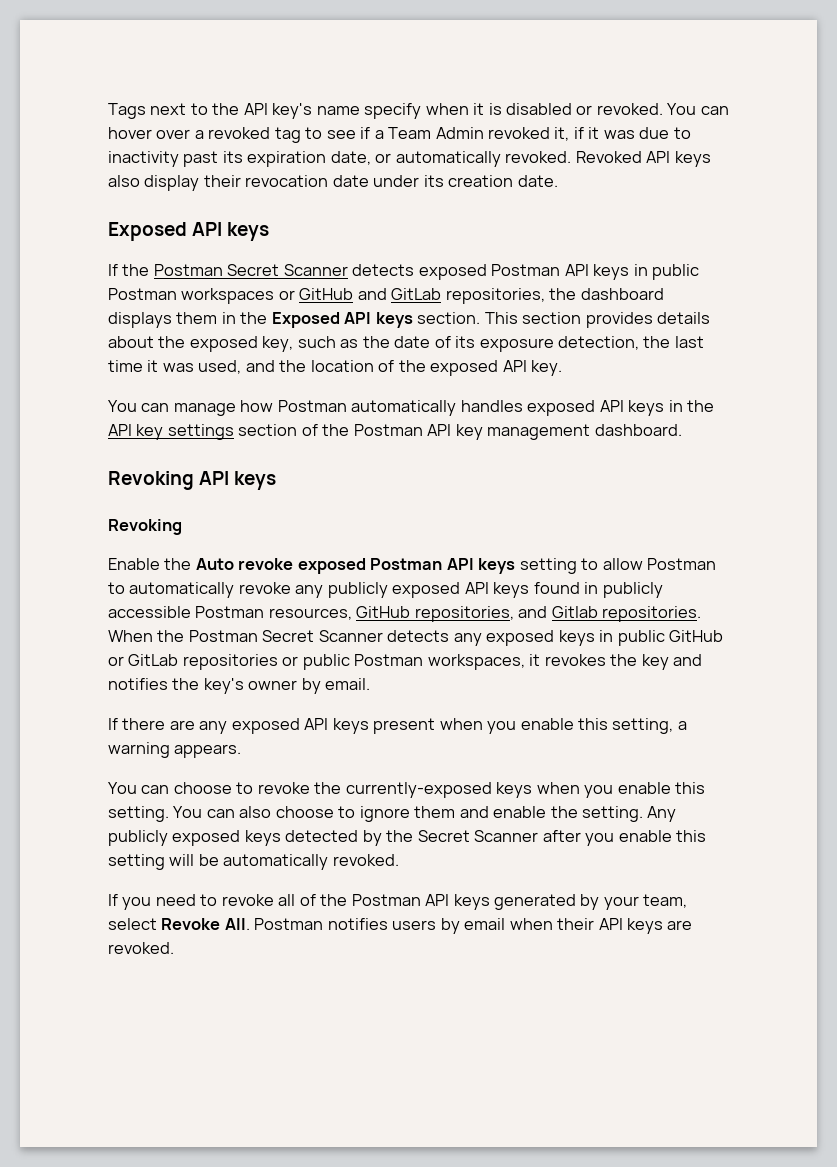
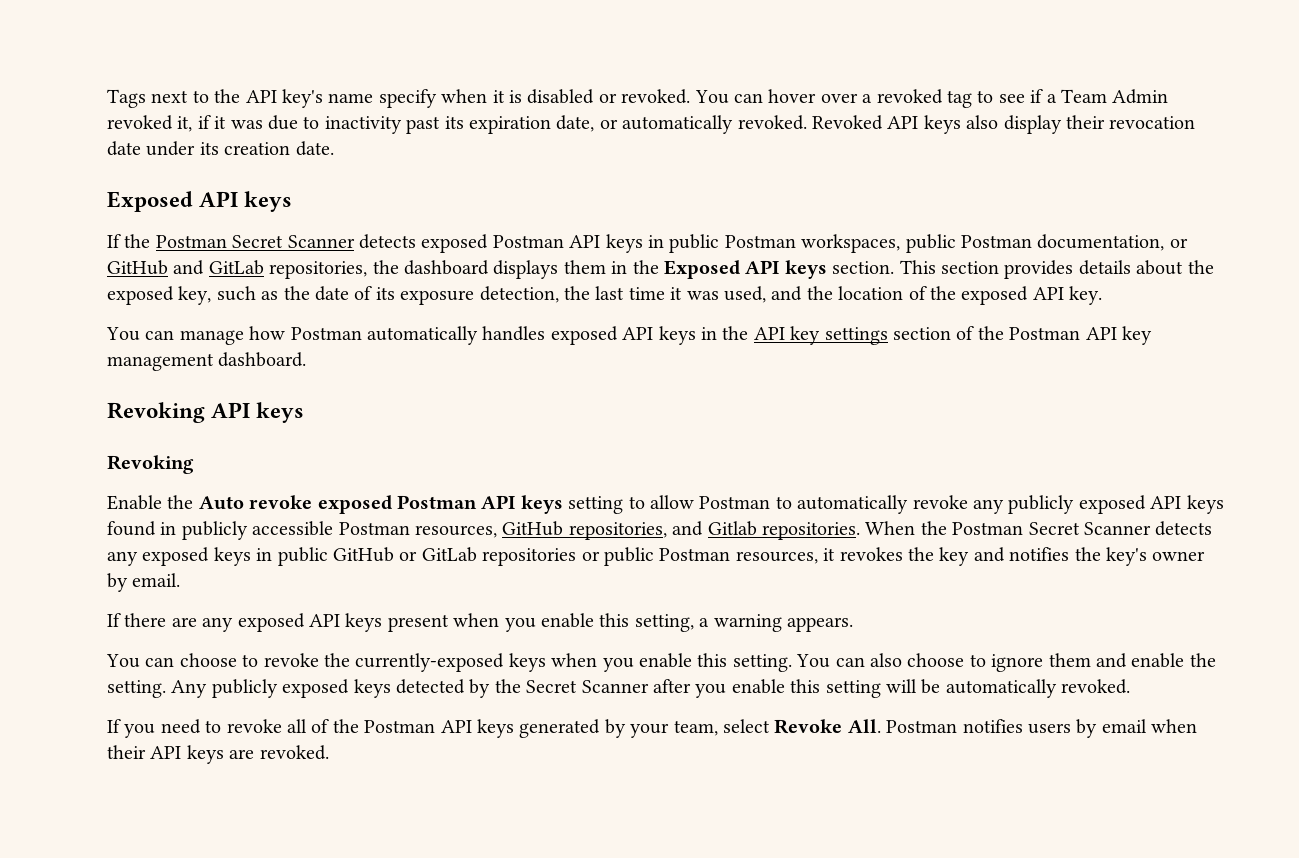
- If the Postman Secret Scanner detects exposed Postman API keys in public Postman workspaces or GitHub and GitLab repositories, the dashboard displays them in the Exposed API keys section.
+ If the Postman Secret Scanner detects exposed Postman API keys in public Postman workspaces, public Postman documentation, or GitHub and GitLab repositories, the dashboard displays them in the Exposed API keys section.
- When the Postman Secret Scanner detects any exposed keys in public GitHub or GitLab repositories or public Postman workspaces, it revokes the key and notifies the key's owner by email.
+ When the Postman Secret Scanner detects any exposed keys in public GitHub or GitLab repositories or public Postman resources, it revokes the key and notifies the key's owner by email.

